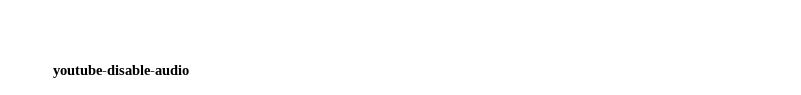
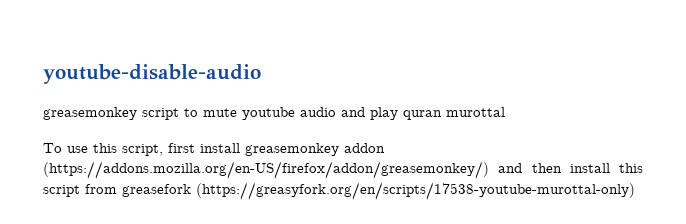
+ greasemonkey script to mute youtube audio and play quran murottal
+ To use this script, first install greasemonkey addon (https://addons.mozilla.org/en-US/firefox/addon/greasemonkey/) and then install this script from greasefork (https://greasyfork.org/en/scripts/17538-youtube-murottal-only)

